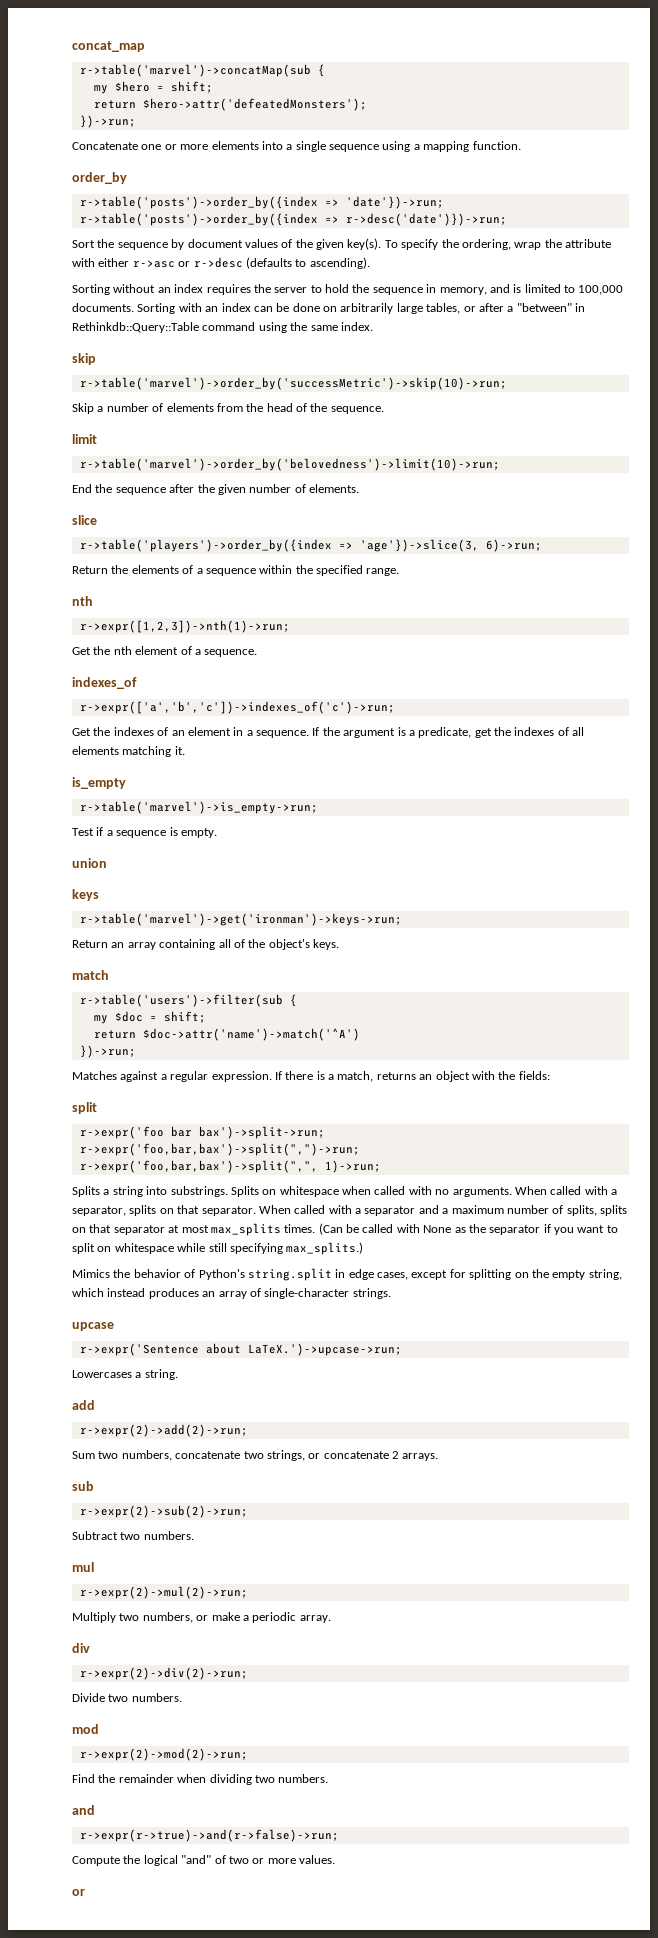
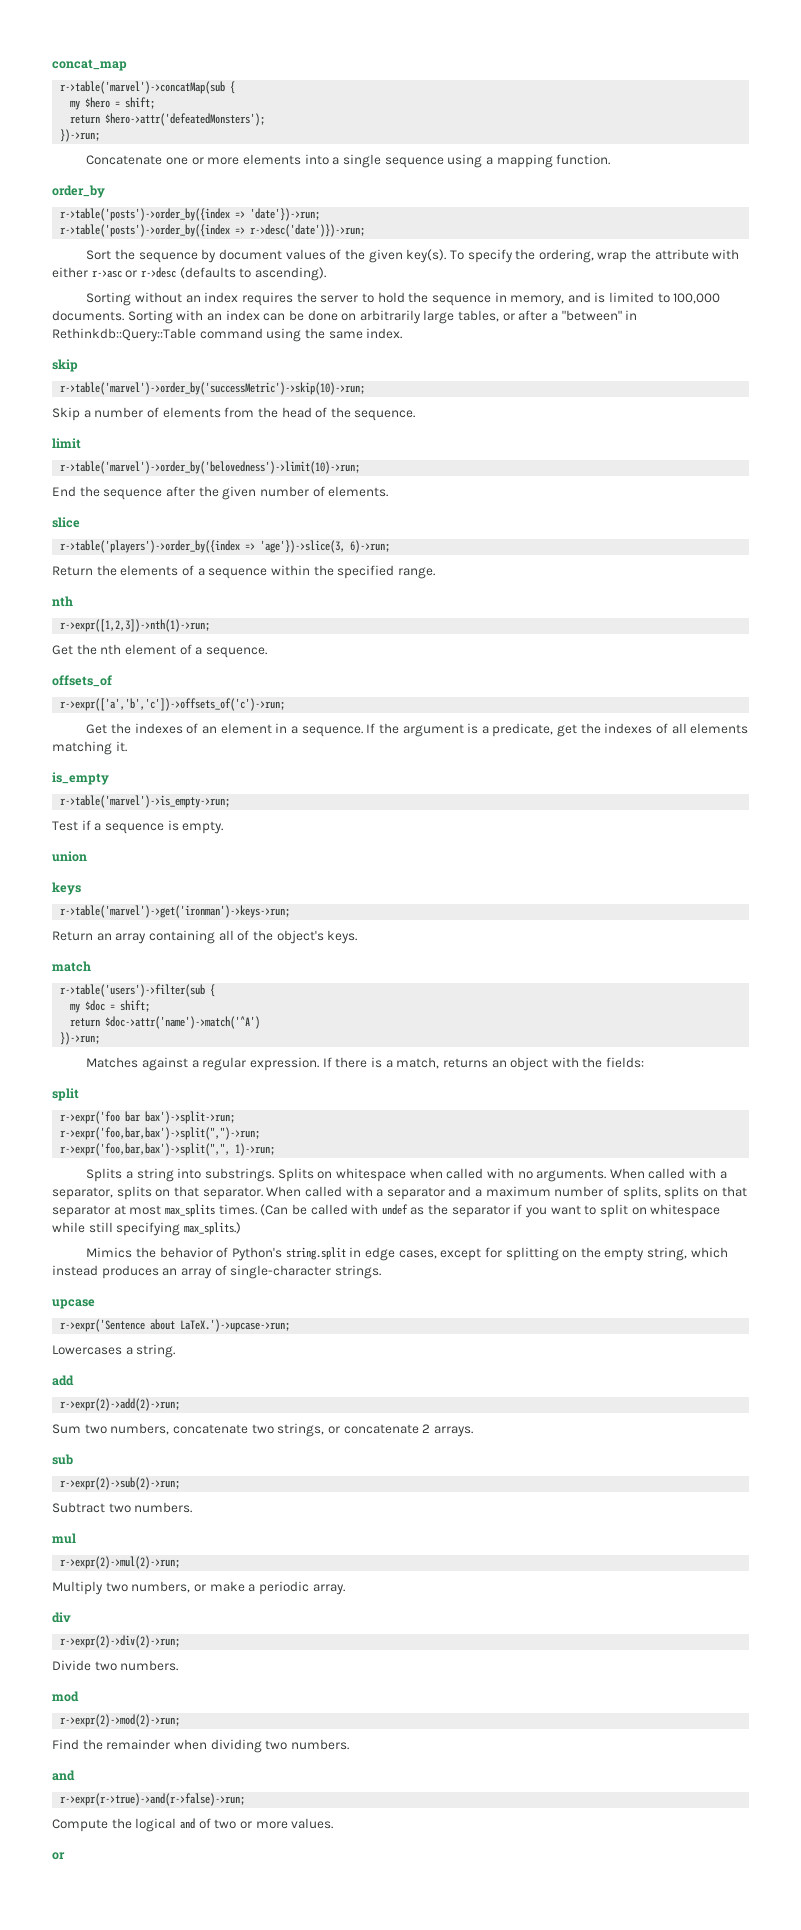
- indexes_of
- r->expr(['a','b','c'])->indexes_of('c')->run;
+ offsets_of
+ r->expr(['a','b','c'])->offsets_of('c')->run;
- (Can be called with None as the separator if you want to split on whitespace while still specifying max_splits.)
+ (Can be called with undef as the separator if you want to split on whitespace while still specifying max_splits.)
- Compute the logical "and" of two or more values.
+ Compute the logical and of two or more values.

